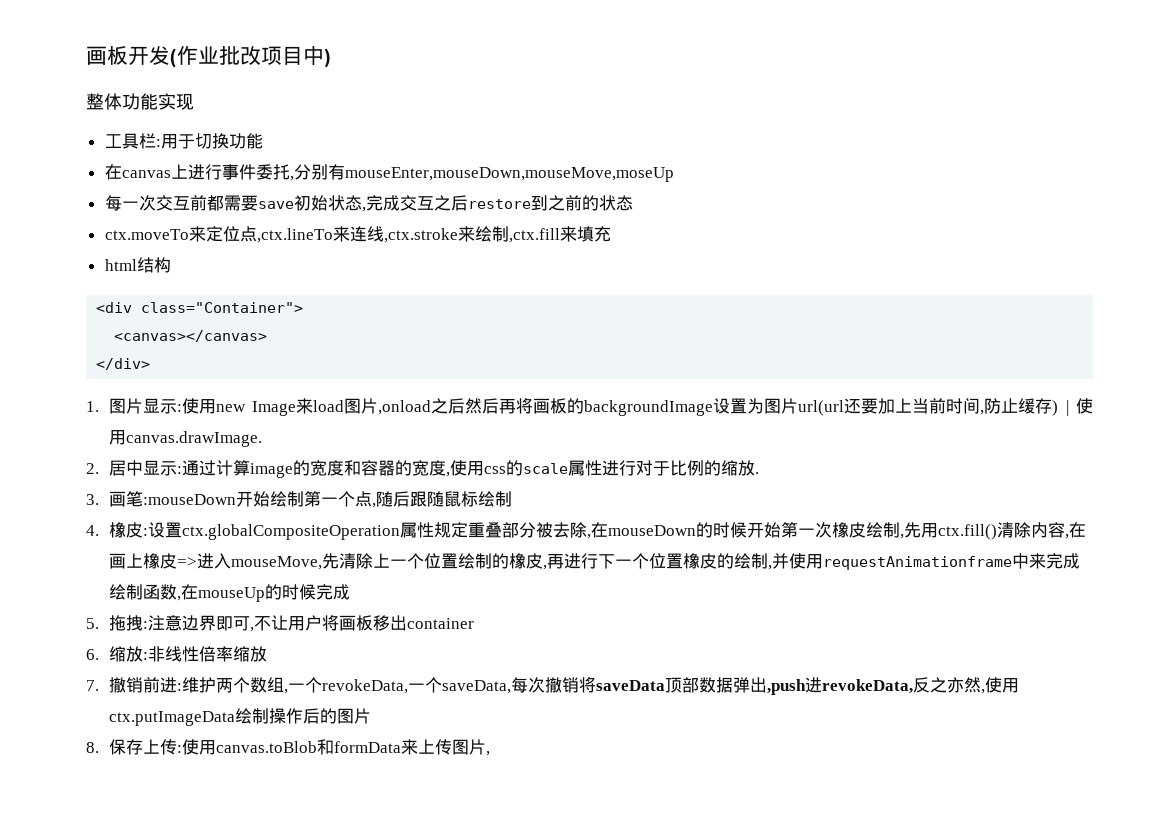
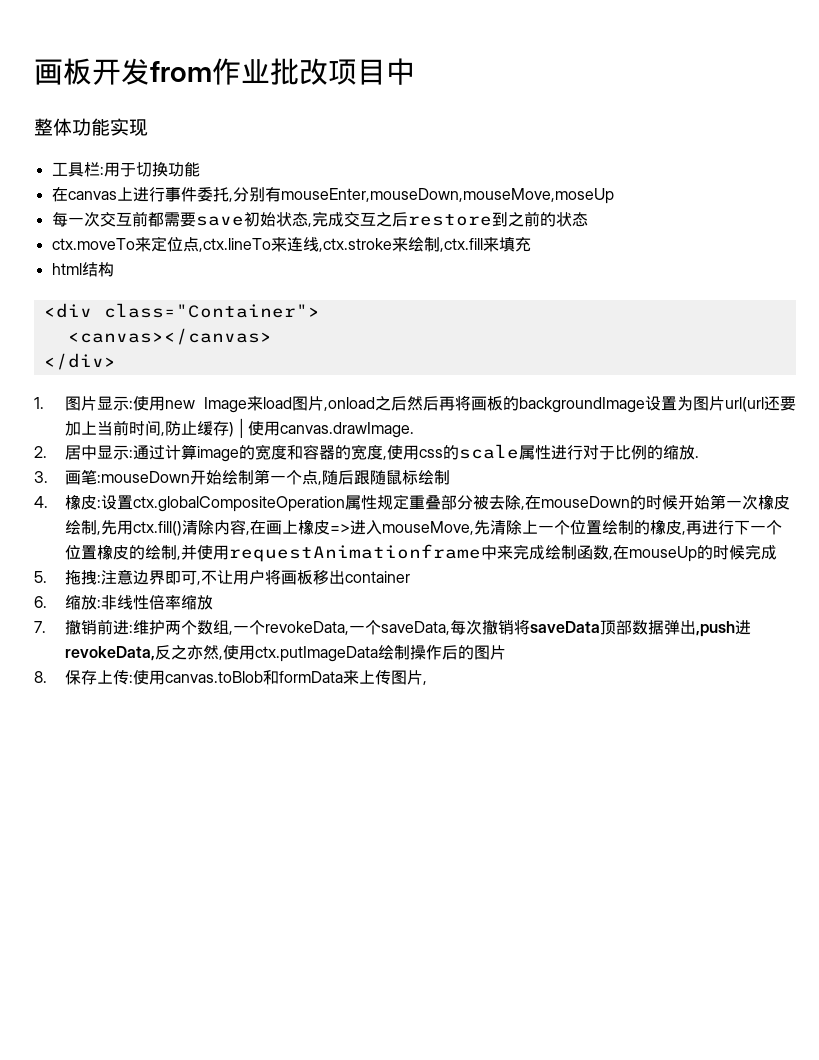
- 画板开发(作业批改项目中)
+ 画板开发from作业批改项目中

